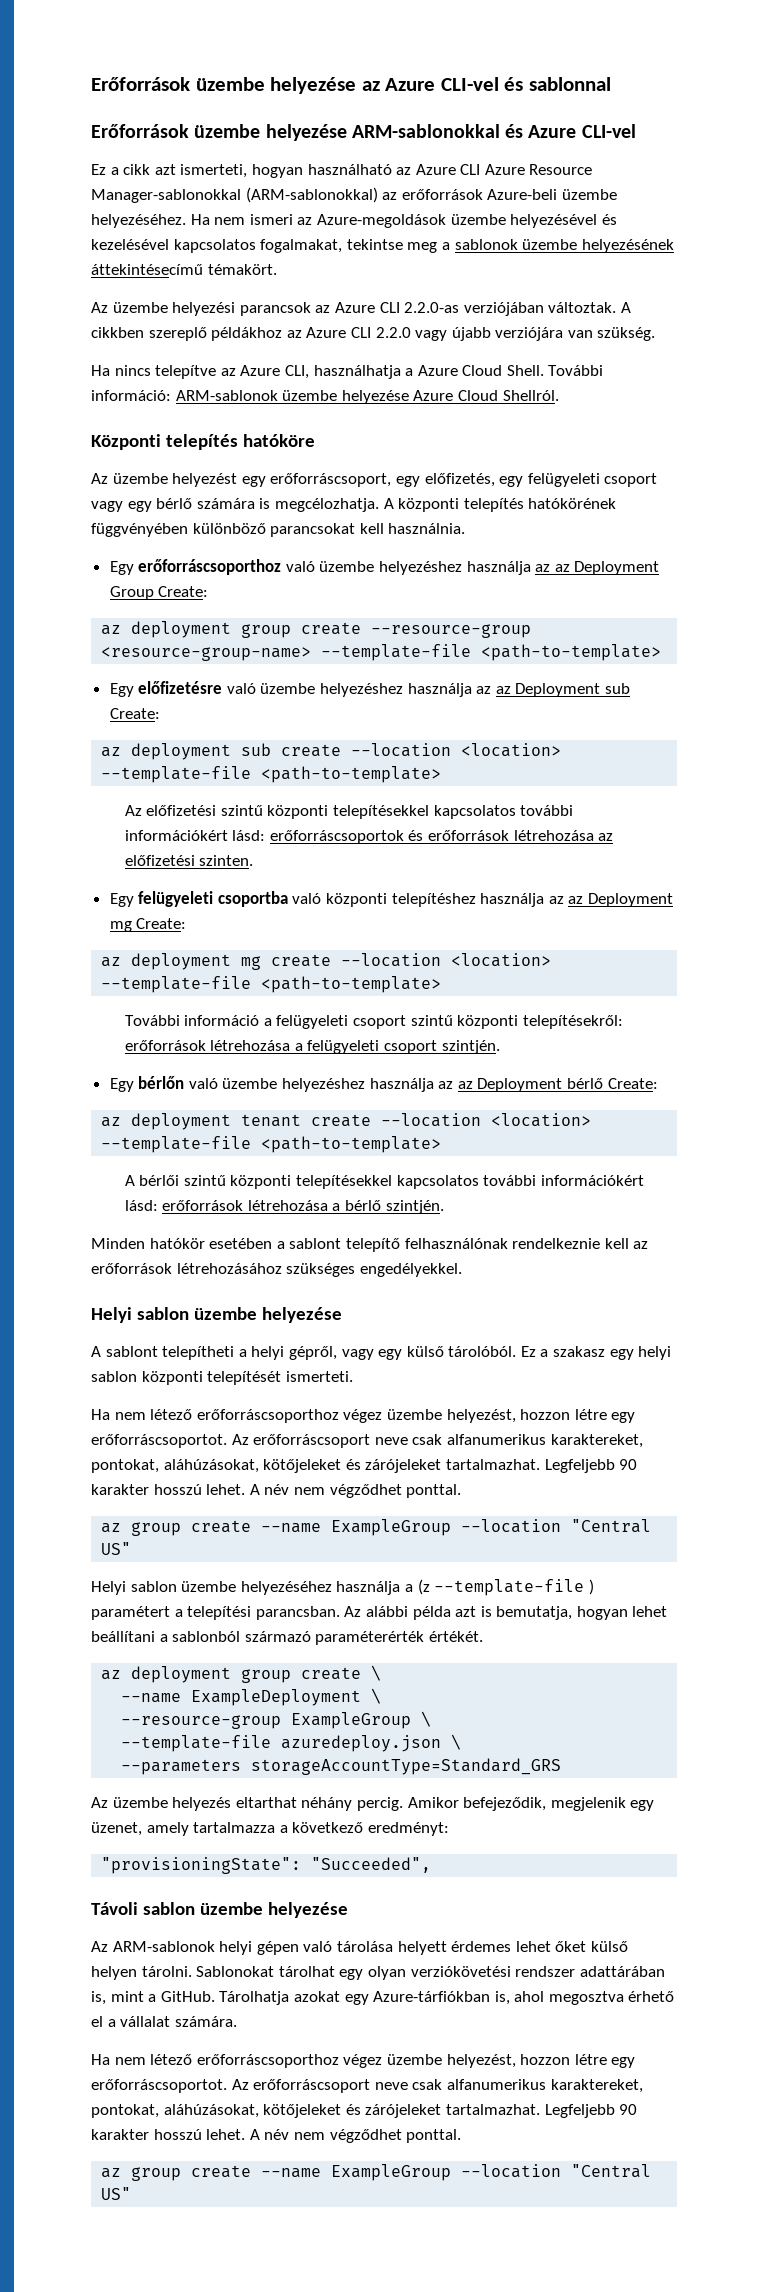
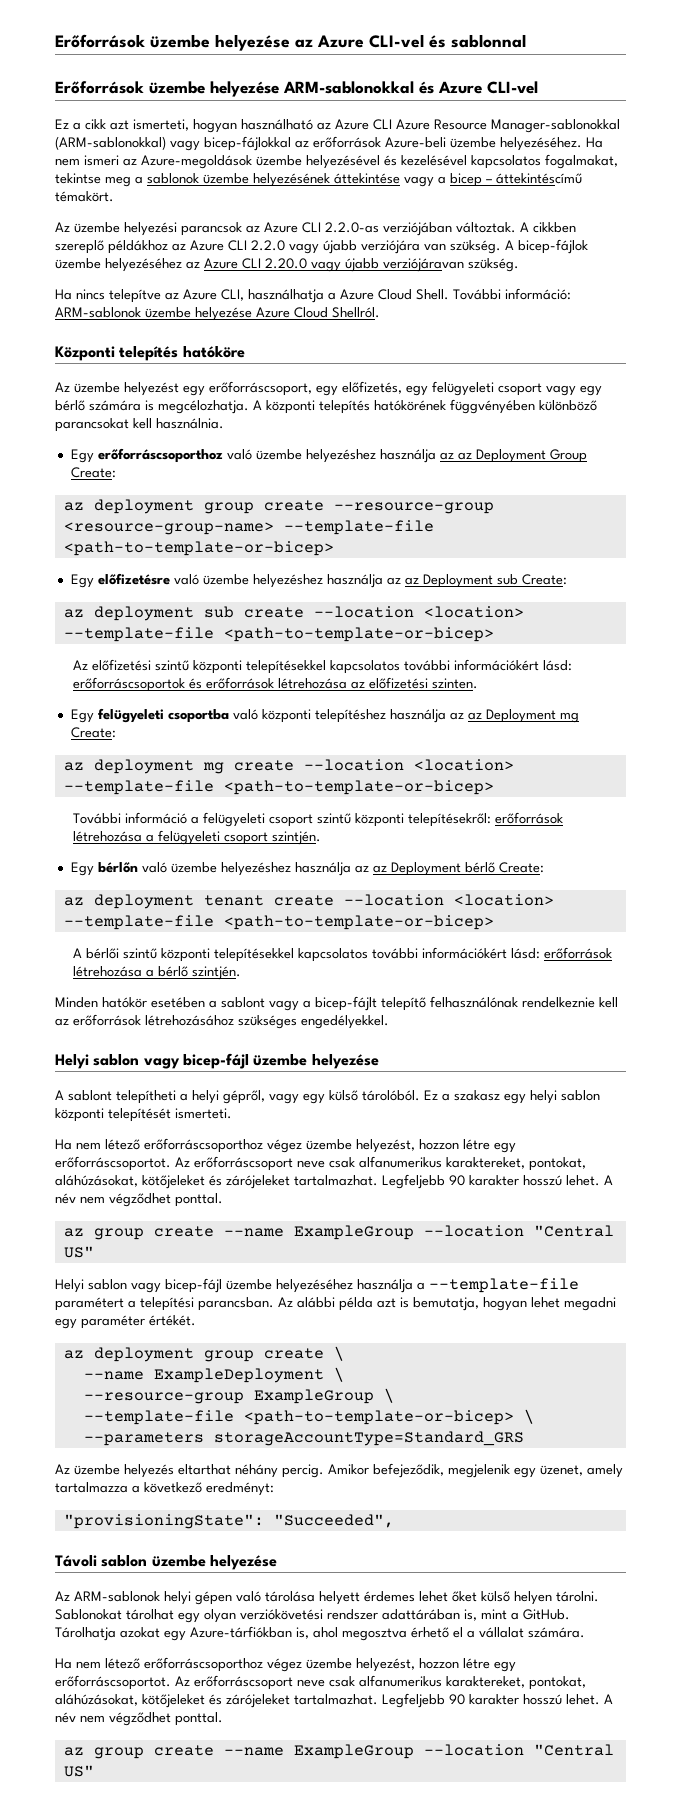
- Ez a cikk azt ismerteti, hogyan használható az Azure CLI Azure Resource Manager-sablonokkal (ARM-sablonokkal) az erőforrások Azure-beli üzembe helyezéséhez.
+ Ez a cikk azt ismerteti, hogyan használható az Azure CLI Azure Resource Manager-sablonokkal (ARM-sablonokkal) vagy bicep-fájlokkal az erőforrások Azure-beli üzembe helyezéséhez.
- Ha nem ismeri az Azure-megoldások üzembe helyezésével és kezelésével kapcsolatos fogalmakat, tekintse meg a sablonok üzembe helyezésének áttekintésecímű témakört.
+ Ha nem ismeri az Azure-megoldások üzembe helyezésével és kezelésével kapcsolatos fogalmakat, tekintse meg a sablonok üzembe helyezésének áttekintése vagy a bicep – áttekintéscímű témakört.
+ A bicep-fájlok üzembe helyezéséhez az Azure CLI 2.20.0 vagy újabb verziójáravan szükség.
- az deployment group create --resource-group <resource-group-name> --template-file <path-to-template>
+ az deployment group create --resource-group <resource-group-name> --template-file <path-to-template-or-bicep>
- az deployment sub create --location <location> --template-file <path-to-template>
+ az deployment sub create --location <location> --template-file <path-to-template-or-bicep>
- az deployment mg create --location <location> --template-file <path-to-template>
+ az deployment mg create --location <location> --template-file <path-to-template-or-bicep>
- az deployment tenant create --location <location> --template-file <path-to-template>
+ az deployment tenant create --location <location> --template-file <path-to-template-or-bicep>
- Minden hatókör esetében a sablont telepítő felhasználónak rendelkeznie kell az erőforrások létrehozásához szükséges engedélyekkel.
+ Minden hatókör esetében a sablont vagy a bicep-fájlt telepítő felhasználónak rendelkeznie kell az erőforrások létrehozásához szükséges engedélyekkel.
- Helyi sablon üzembe helyezése
+ Helyi sablon vagy bicep-fájl üzembe helyezése
- Helyi sablon üzembe helyezéséhez használja a (z --template-file ) paramétert a telepítési parancsban.
+ Helyi sablon vagy bicep-fájl üzembe helyezéséhez használja a --template-file paramétert a telepítési parancsban.
- Az alábbi példa azt is bemutatja, hogyan lehet beállítani a sablonból származó paraméterérték értékét.
+ Az alábbi példa azt is bemutatja, hogyan lehet megadni egy paraméter értékét.
- --template-file azuredeploy.json \
+ --template-file <path-to-template-or-bicep> \

